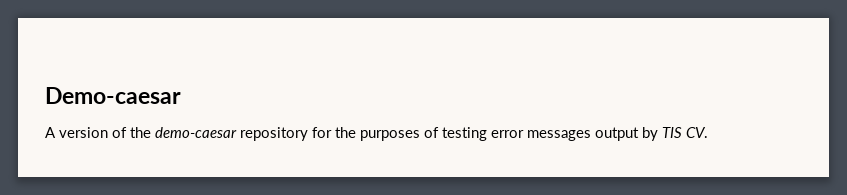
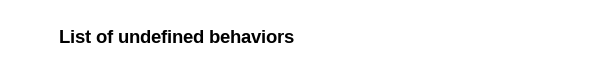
- Demo-caesar
- A version of the demo-caesar repository for the purposes of testing error messages output by TIS CV.
+ List of undefined behaviors

